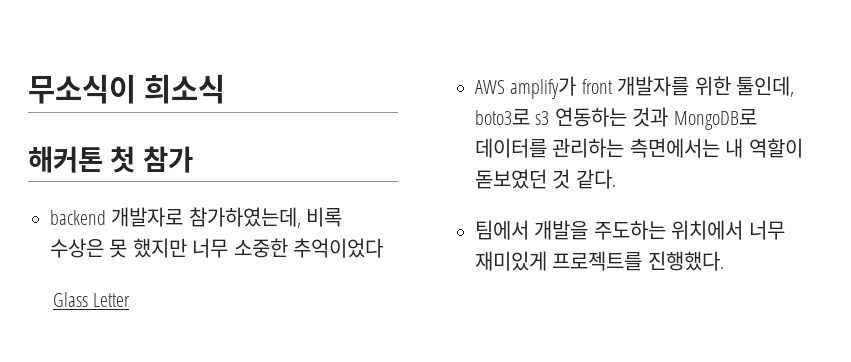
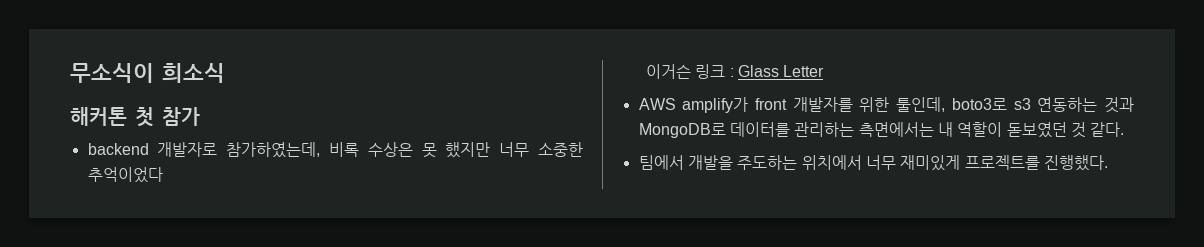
- Glass Letter
+ 이거슨 링크 : Glass Letter

